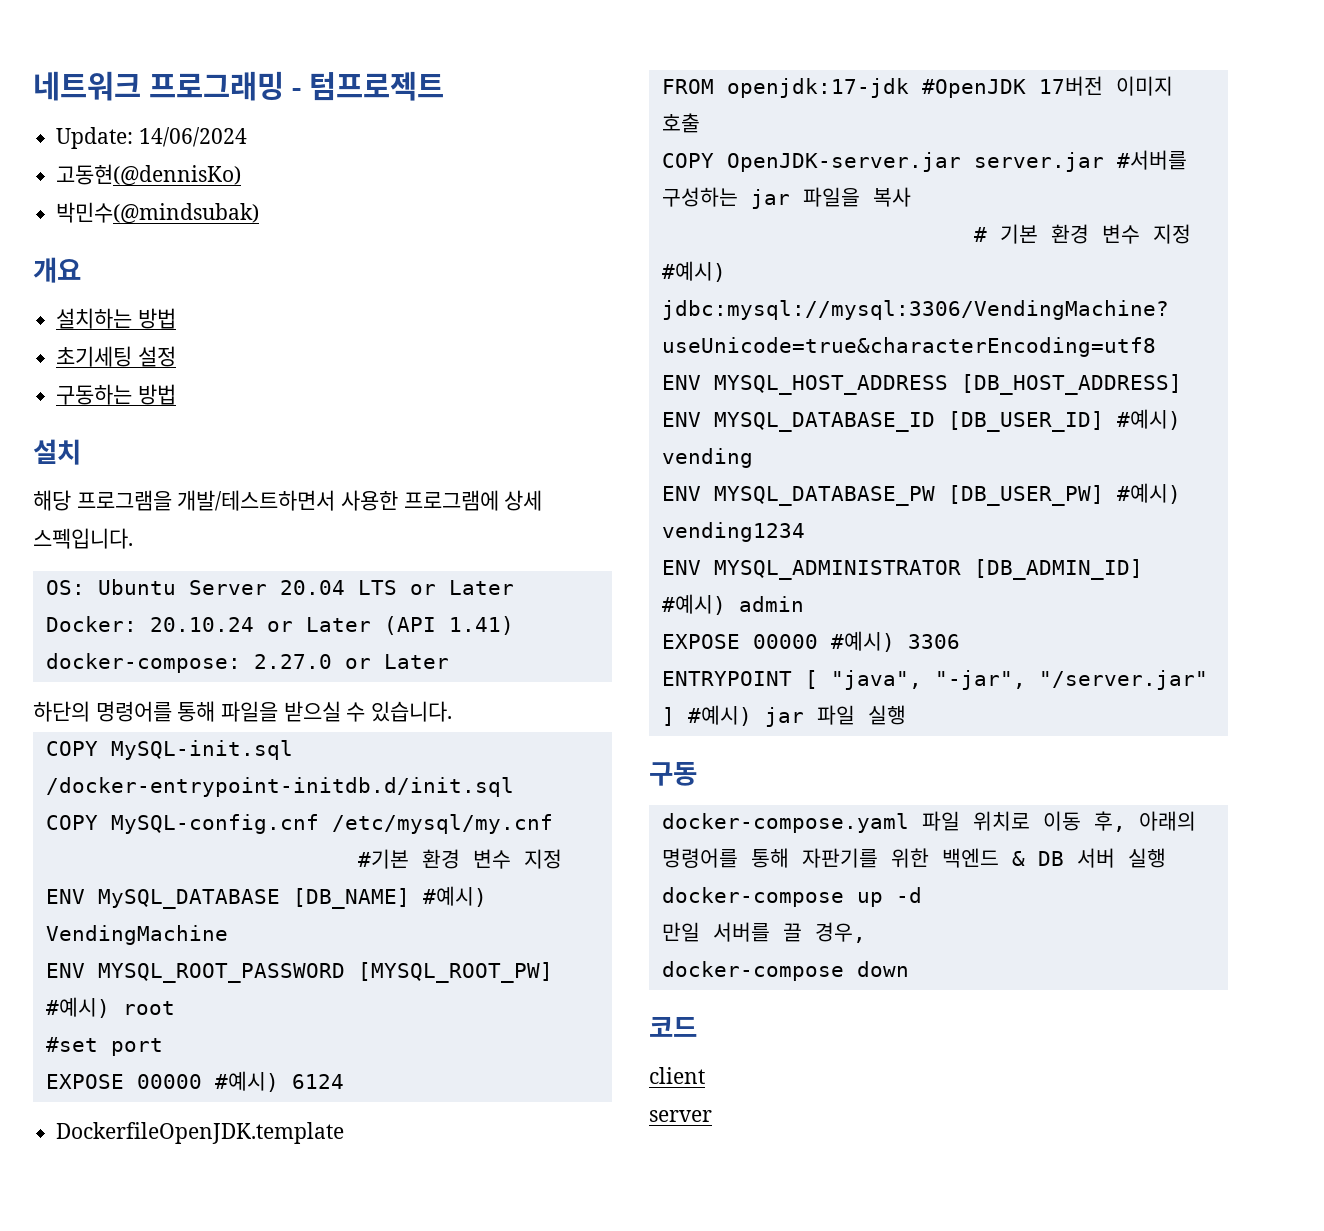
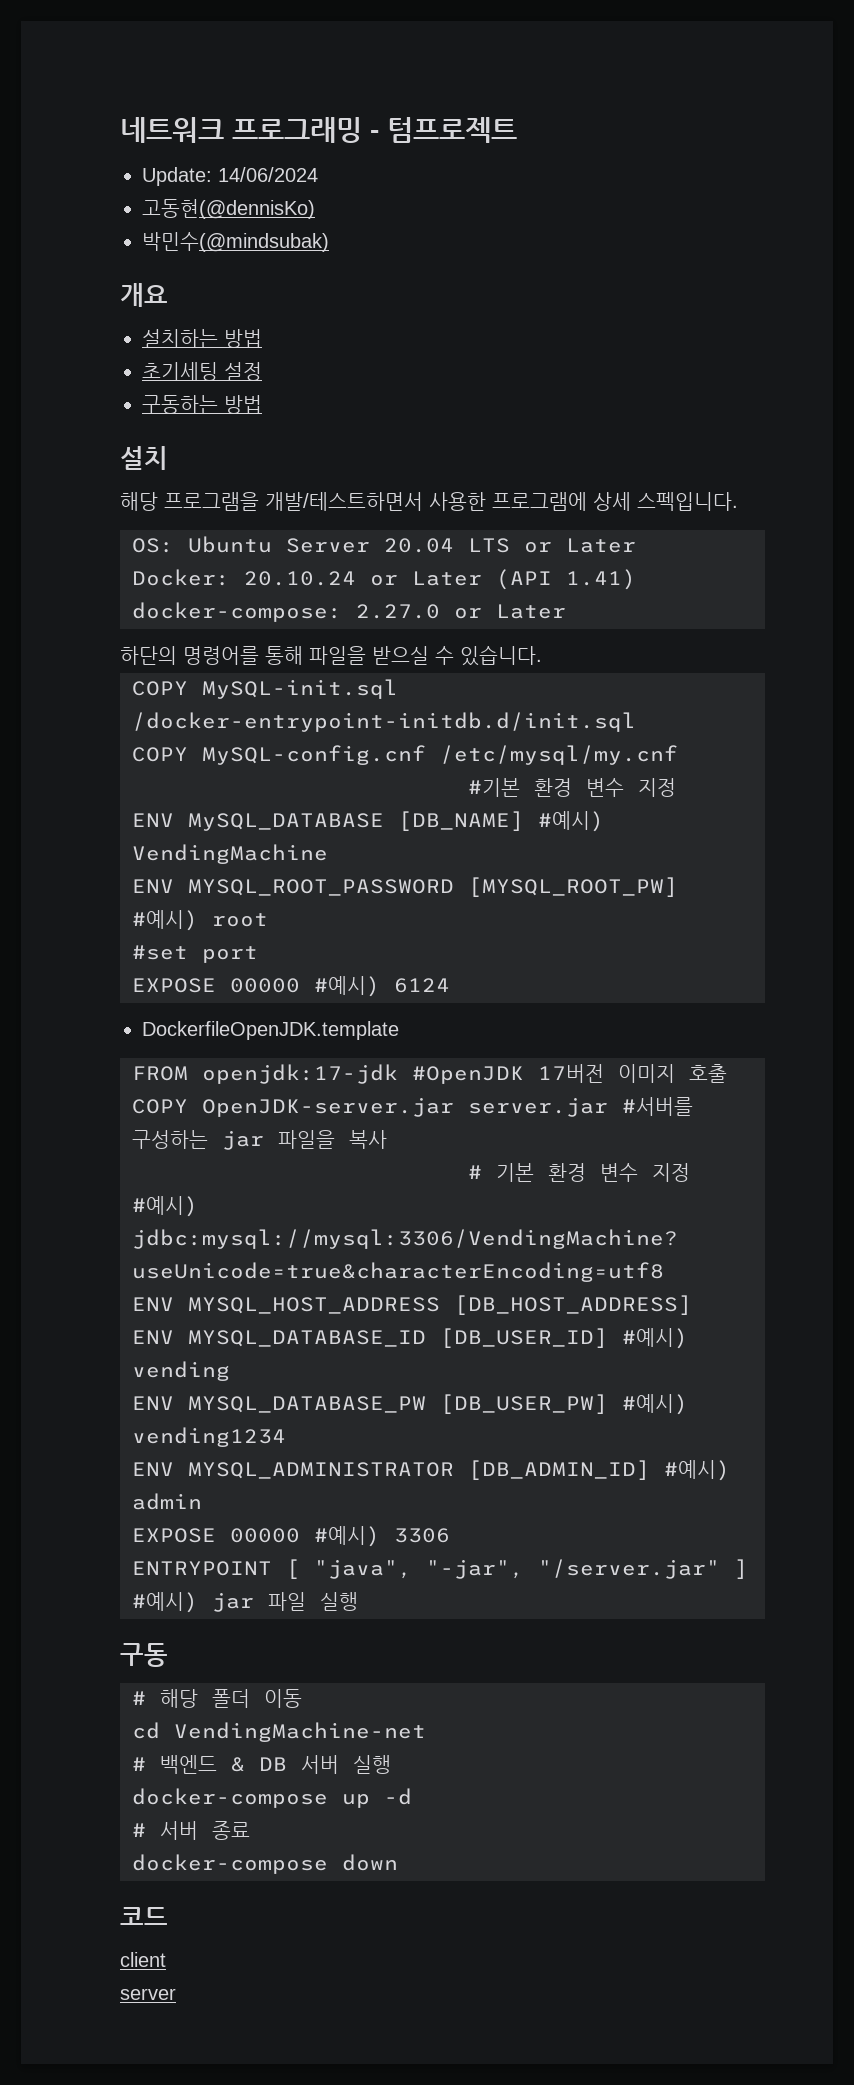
- docker-compose.yaml 파일 위치로 이동 후, 아래의 명령어를 통해 자판기를 위한 백엔드 & DB 서버 실행
+ # 해당 폴더 이동
+ cd VendingMachine-net
+ # 백엔드 & DB 서버 실행
- 만일 서버를 끌 경우,
+ # 서버 종료

